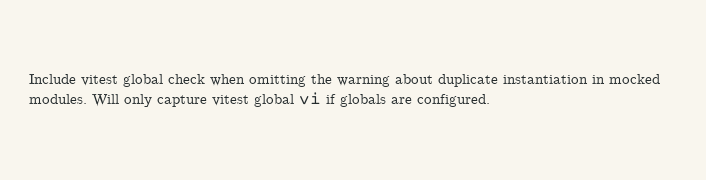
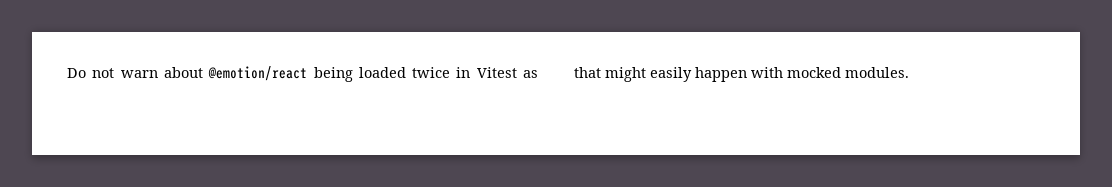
- Include vitest global check when omitting the warning about duplicate instantiation in mocked modules. Will only capture vitest global vi if globals are configured.
+ Do not warn about @emotion/react being loaded twice in Vitest as that might easily happen with mocked modules.

